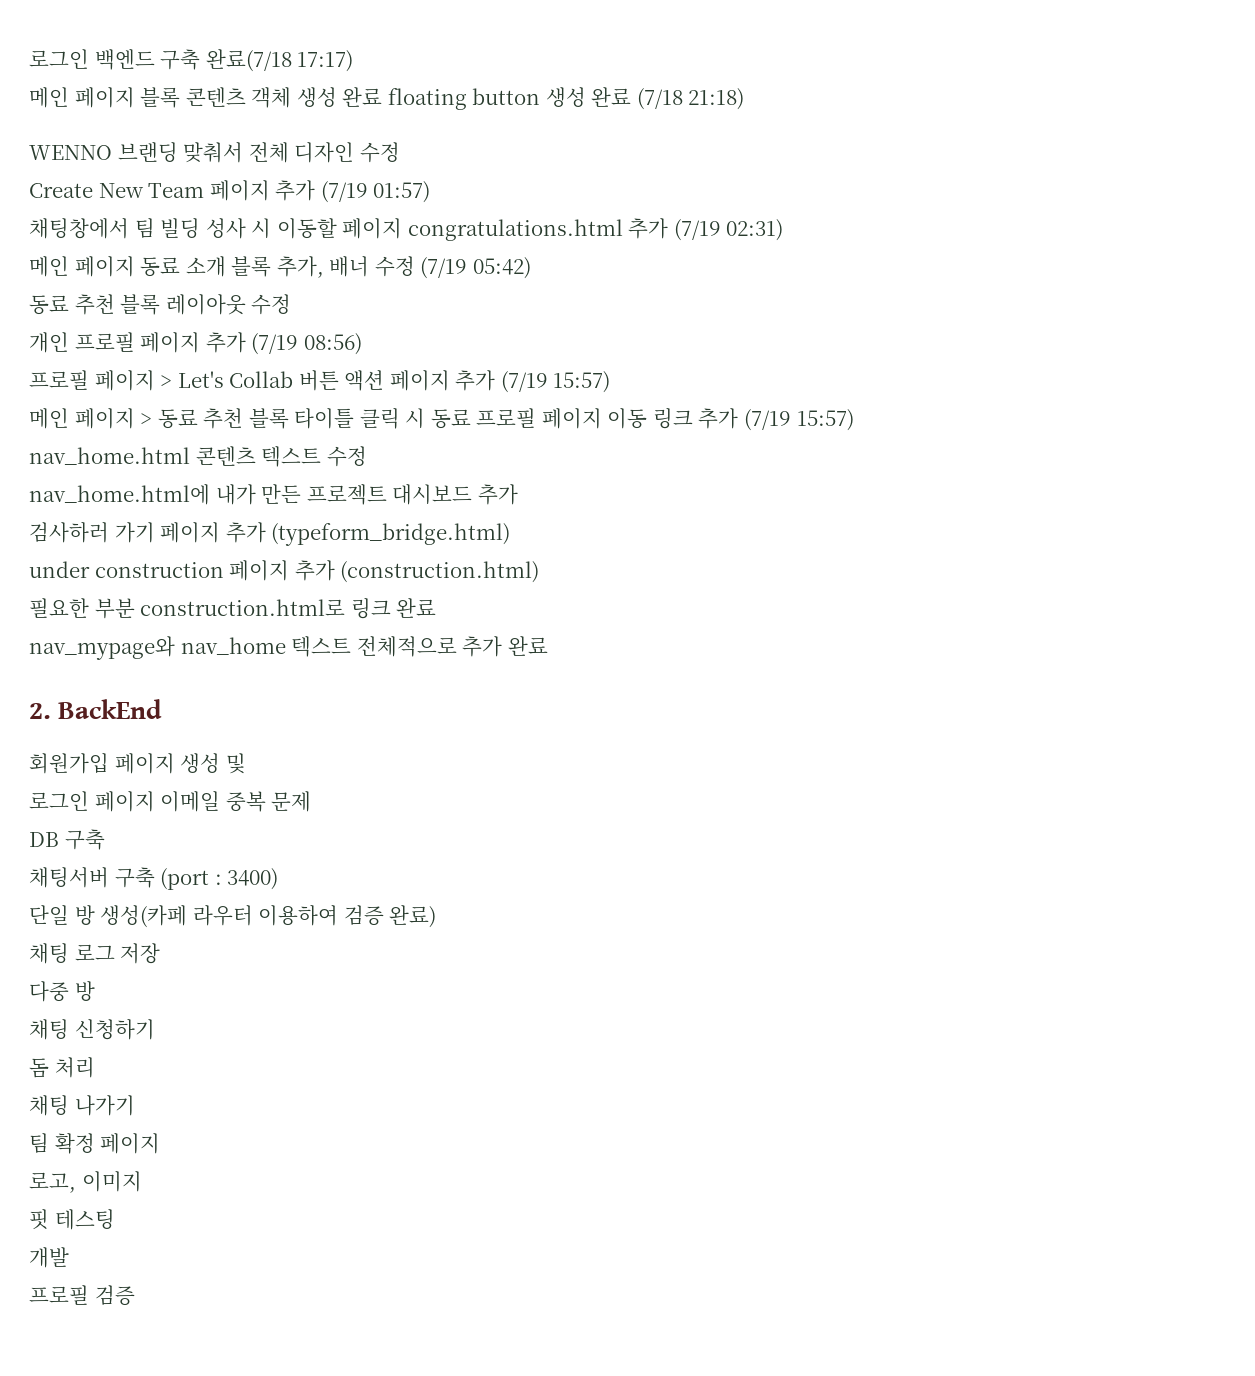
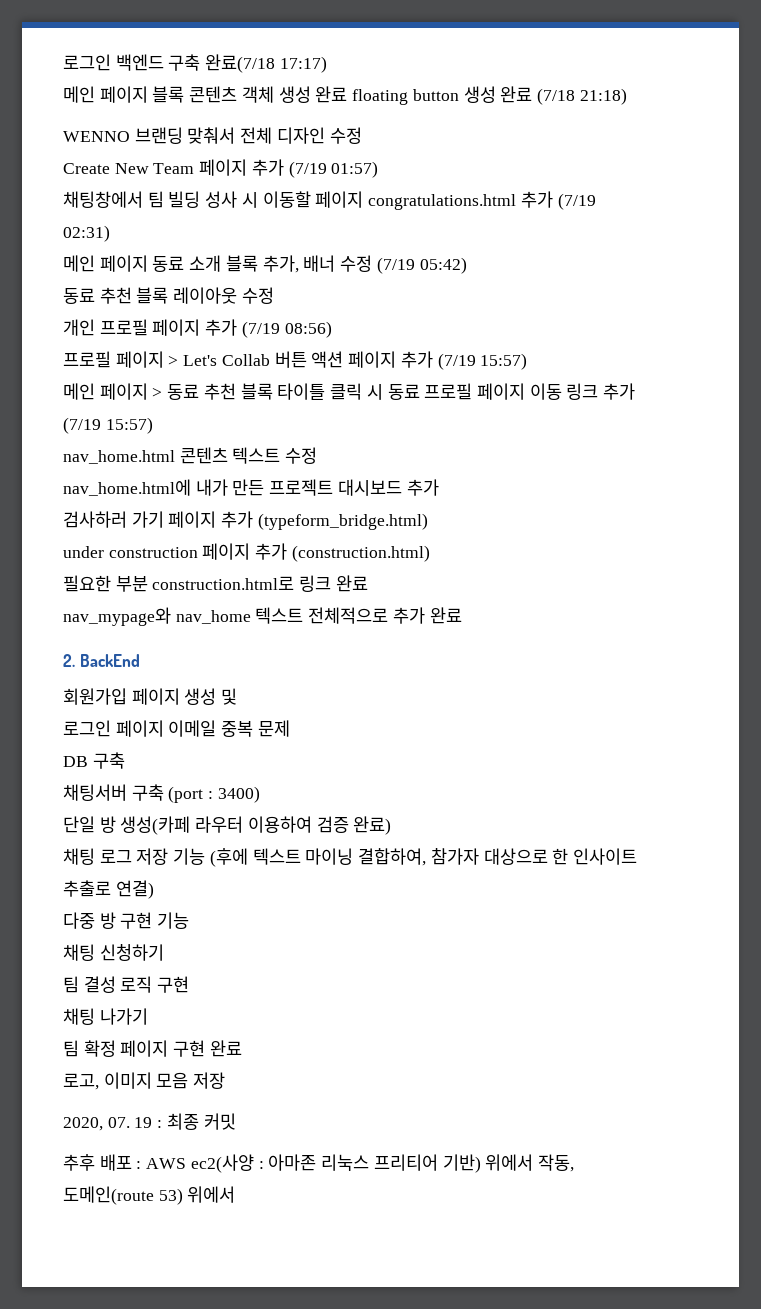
- 채팅 로그 저장
+ 채팅 로그 저장 기능 (후에 텍스트 마이닝 결합하여, 참가자 대상으로 한 인사이트 추출로 연결)
- 다중 방
+ 다중 방 구현 기능
- 돔 처리
+ 팀 결성 로직 구현
- 팀 확정 페이지
+ 팀 확정 페이지 구현 완료
- 로고, 이미지
- 핏 테스팅
- 개발
- 프로필 검증
+ 로고, 이미지 모음 저장
+ 2020, 07. 19 : 최종 커밋
+ 추후 배포 : AWS ec2(사양 : 아마존 리눅스 프리티어 기반) 위에서 작동, 도메인(route 53) 위에서

